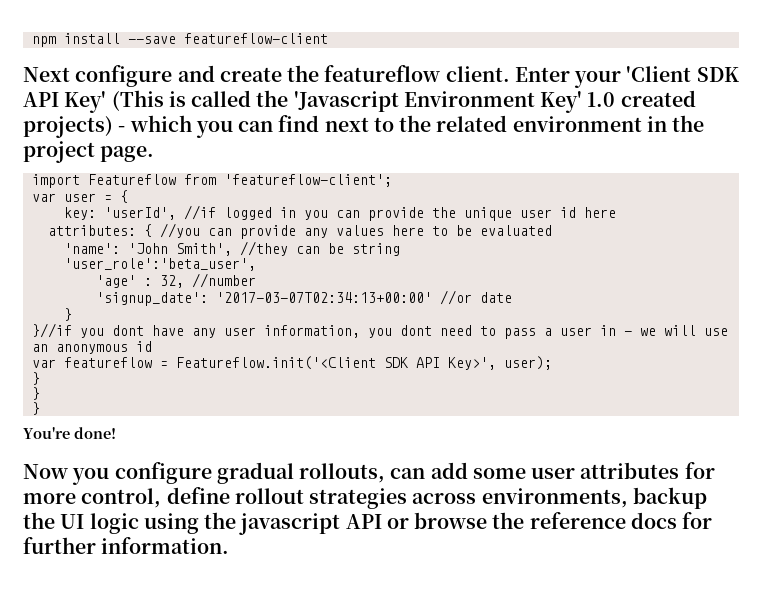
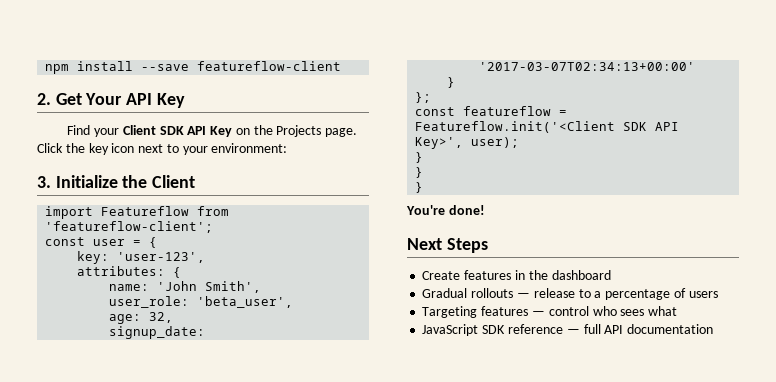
- Next configure and create the featureflow client. Enter your 'Client SDK API Key' (This is called the 'Javascript Environment Key' 1.0 created projects) - which you can find next to the related environment in the project page.
+ 2. Get Your API Key
+ Find your Client SDK API Key on the Projects page. Click the key icon next to your environment:
+ 3. Initialize the Client
- var user = {
+ const user = {
- key: 'userId', //if logged in you can provide the unique user id here
- attributes: { //you can provide any values here to be evaluated
- 'name': 'John Smith', //they can be string
- 'user_role':'beta_user',
- 'age' : 32, //number
- 'signup_date': '2017-03-07T02:34:13+00:00' //or date
+ key: 'user-123',
+ attributes: {
+ name: 'John Smith',
+ user_role: 'beta_user',
+ age: 32,
+ signup_date: '2017-03-07T02:34:13+00:00'
  }
- }//if you dont have any user information, you dont need to pass a user in - we will use an anonymous id
- var featureflow = Featureflow.init('<Client SDK API Key>', user);
+ };
+ const featureflow = Featureflow.init('<Client SDK API Key>', user);
- Now you configure gradual rollouts, can add some user attributes for more control, define rollout strategies across environments, backup the UI logic using the javascript API or browse the reference docs for further information.
+ Next Steps
+ Create features in the dashboard
+ Gradual rollouts — release to a percentage of users
+ Targeting features — control who sees what
+ JavaScript SDK reference — full API documentation

